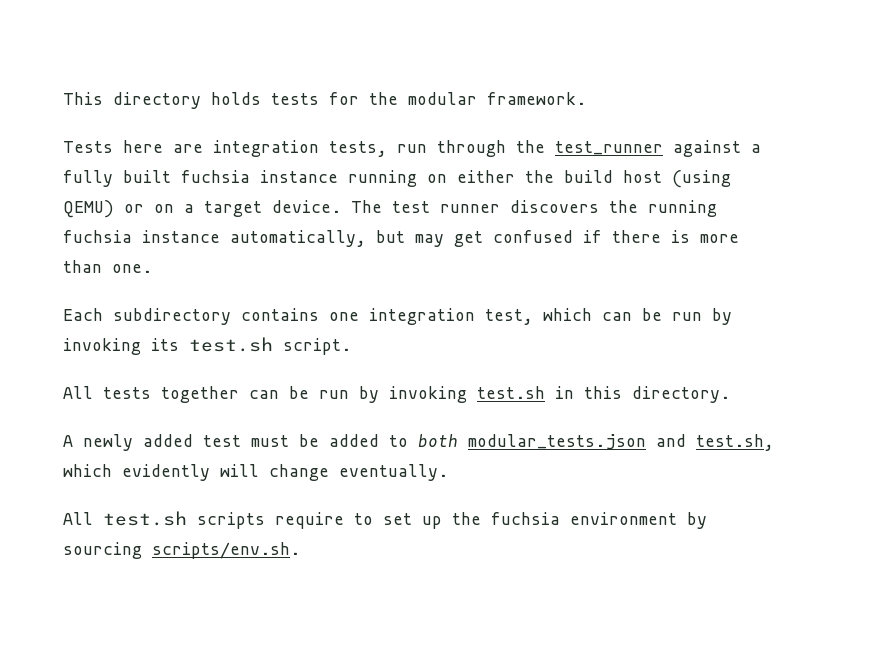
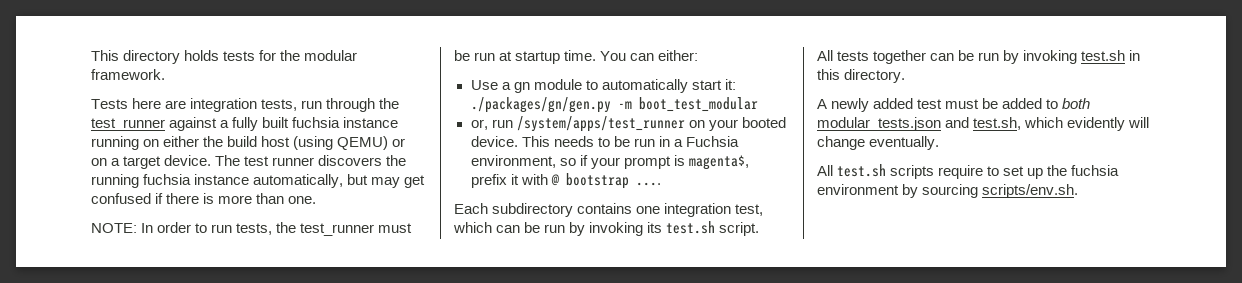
+ NOTE: In order to run tests, the test_runner must be run at startup time. You can either:
+ Use a gn module to automatically start it: ./packages/gn/gen.py -m boot_test_modular
+ or, run /system/apps/test_runner on your booted device. This needs to be run in a Fuchsia environment, so if your prompt is magenta$, prefix it with @ bootstrap ....

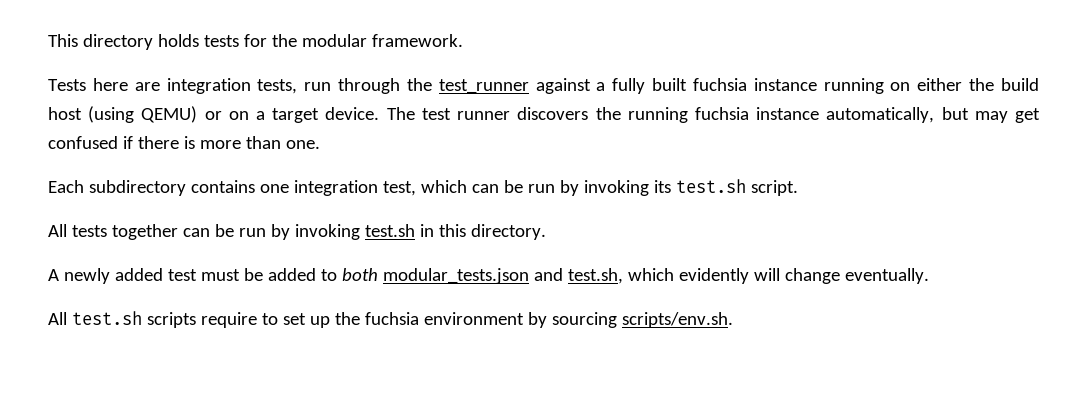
- NOTE: In order to run tests, the test_runner must be run at startup time. You can either:
- Use a gn module to automatically start it: ./packages/gn/gen.py -m boot_test_modular
- or, run /system/apps/test_runner on your booted device. This needs to be run in a Fuchsia environment, so if your prompt is magenta$, prefix it with @ bootstrap ....

